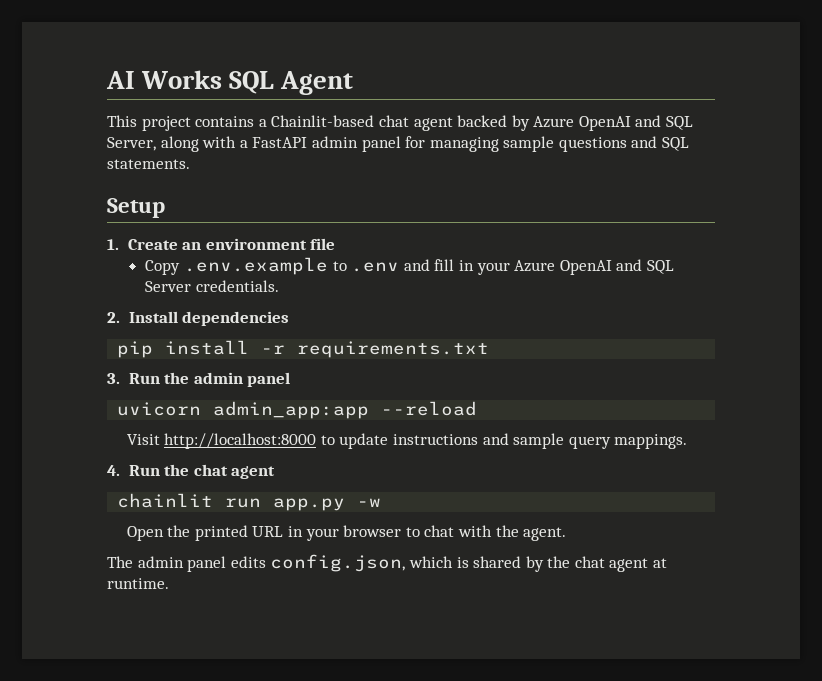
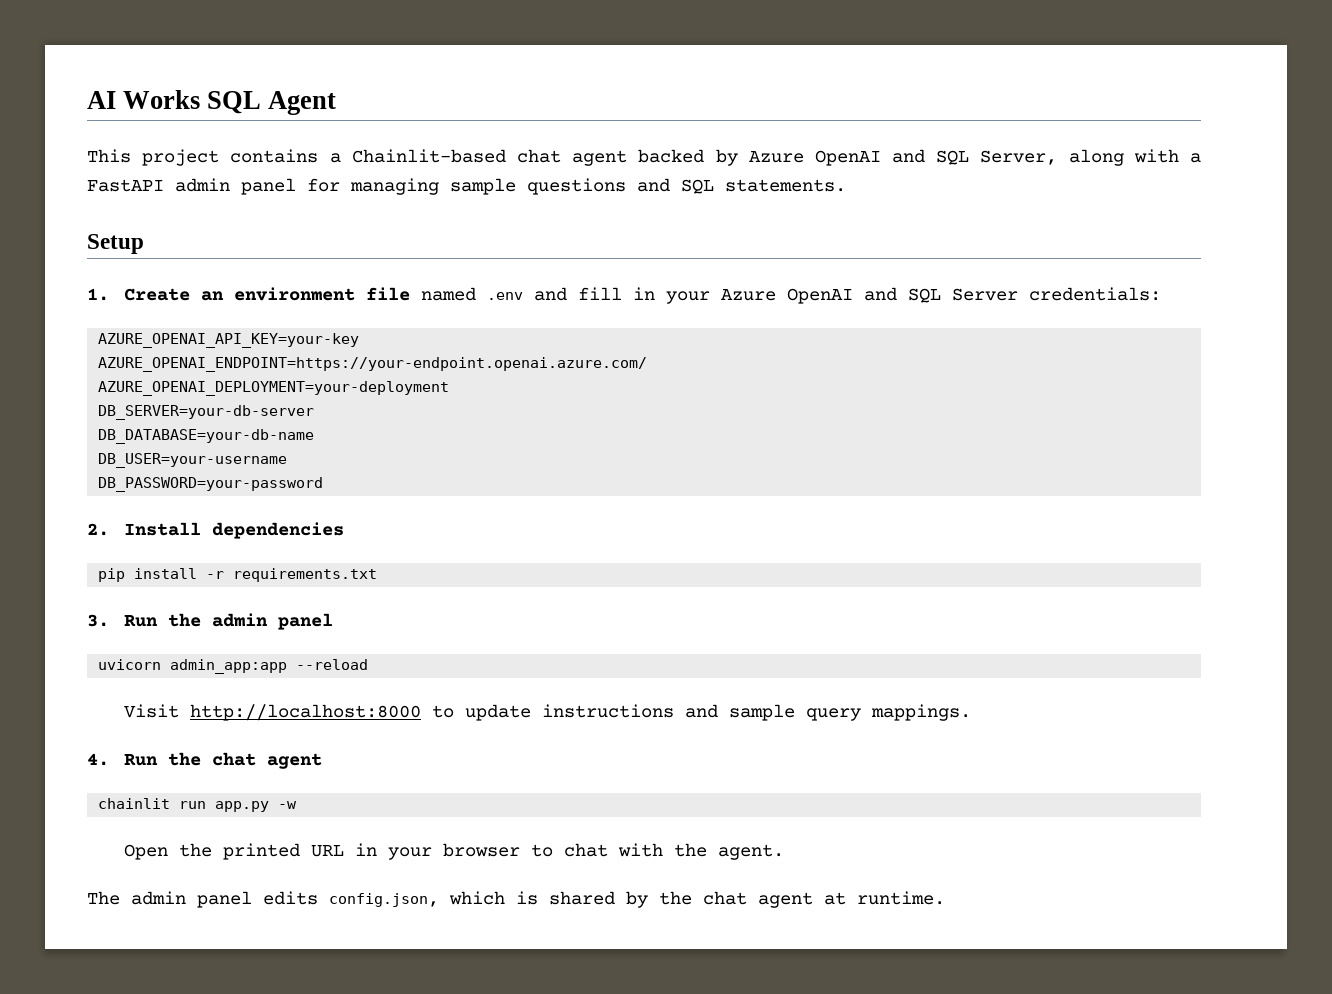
- 1. Create an environment file
- Copy .env.example to .env and fill in your Azure OpenAI and SQL Server credentials.
+ 1. Create an environment file named .env and fill in your Azure OpenAI and SQL Server credentials:
+ AZURE_OPENAI_API_KEY=your-key
+ AZURE_OPENAI_ENDPOINT=https://your-endpoint.openai.azure.com/
+ AZURE_OPENAI_DEPLOYMENT=your-deployment
+ DB_SERVER=your-db-server
+ DB_DATABASE=your-db-name
+ DB_USER=your-username
+ DB_PASSWORD=your-password

